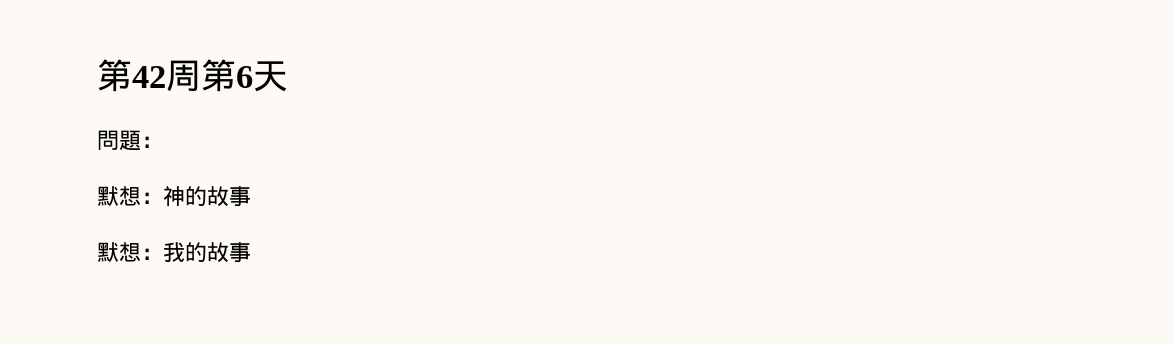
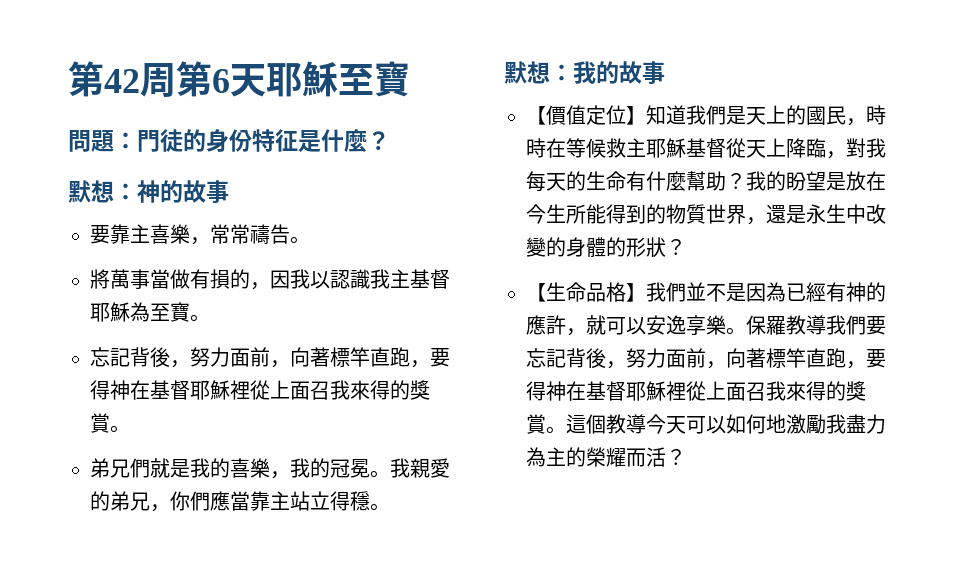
- 第42周第6天
+ 第42周第6天耶穌至寶
- 問題：
+ 問題：門徒的身份特征是什麼？
  默想：神的故事
+ 要靠主喜樂，常常禱告。
+ 將萬事當做有損的，因我以認識我主基督耶穌為至寶。
+ 忘記背後，努力面前，向著標竿直跑，要得神在基督耶穌裡從上面召我來得的獎賞。
+ 弟兄們就是我的喜樂，我的冠冕。我親愛的弟兄，你們應當靠主站立得穩。
  默想：我的故事
+ 【價值定位】知道我們是天上的國民，時時在等候救主耶穌基督從天上降臨，對我每天的生命有什麼幫助？我的盼望是放在今生所能得到的物質世界，還是永生中改變的身體的形狀？
+ 【生命品格】我們並不是因為已經有神的應許，就可以安逸享樂。保羅教導我們要忘記背後，努力面前，向著標竿直跑，要得神在基督耶穌裡從上面召我來得的獎賞。這個教導今天可以如何地激勵我盡力為主的榮耀而活？

